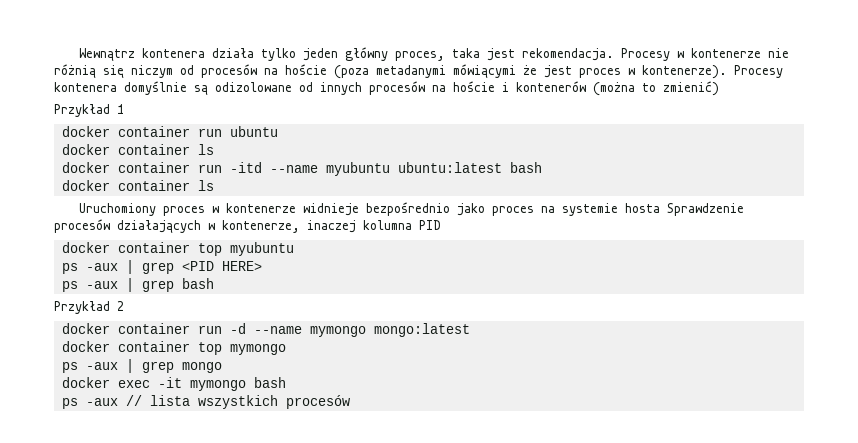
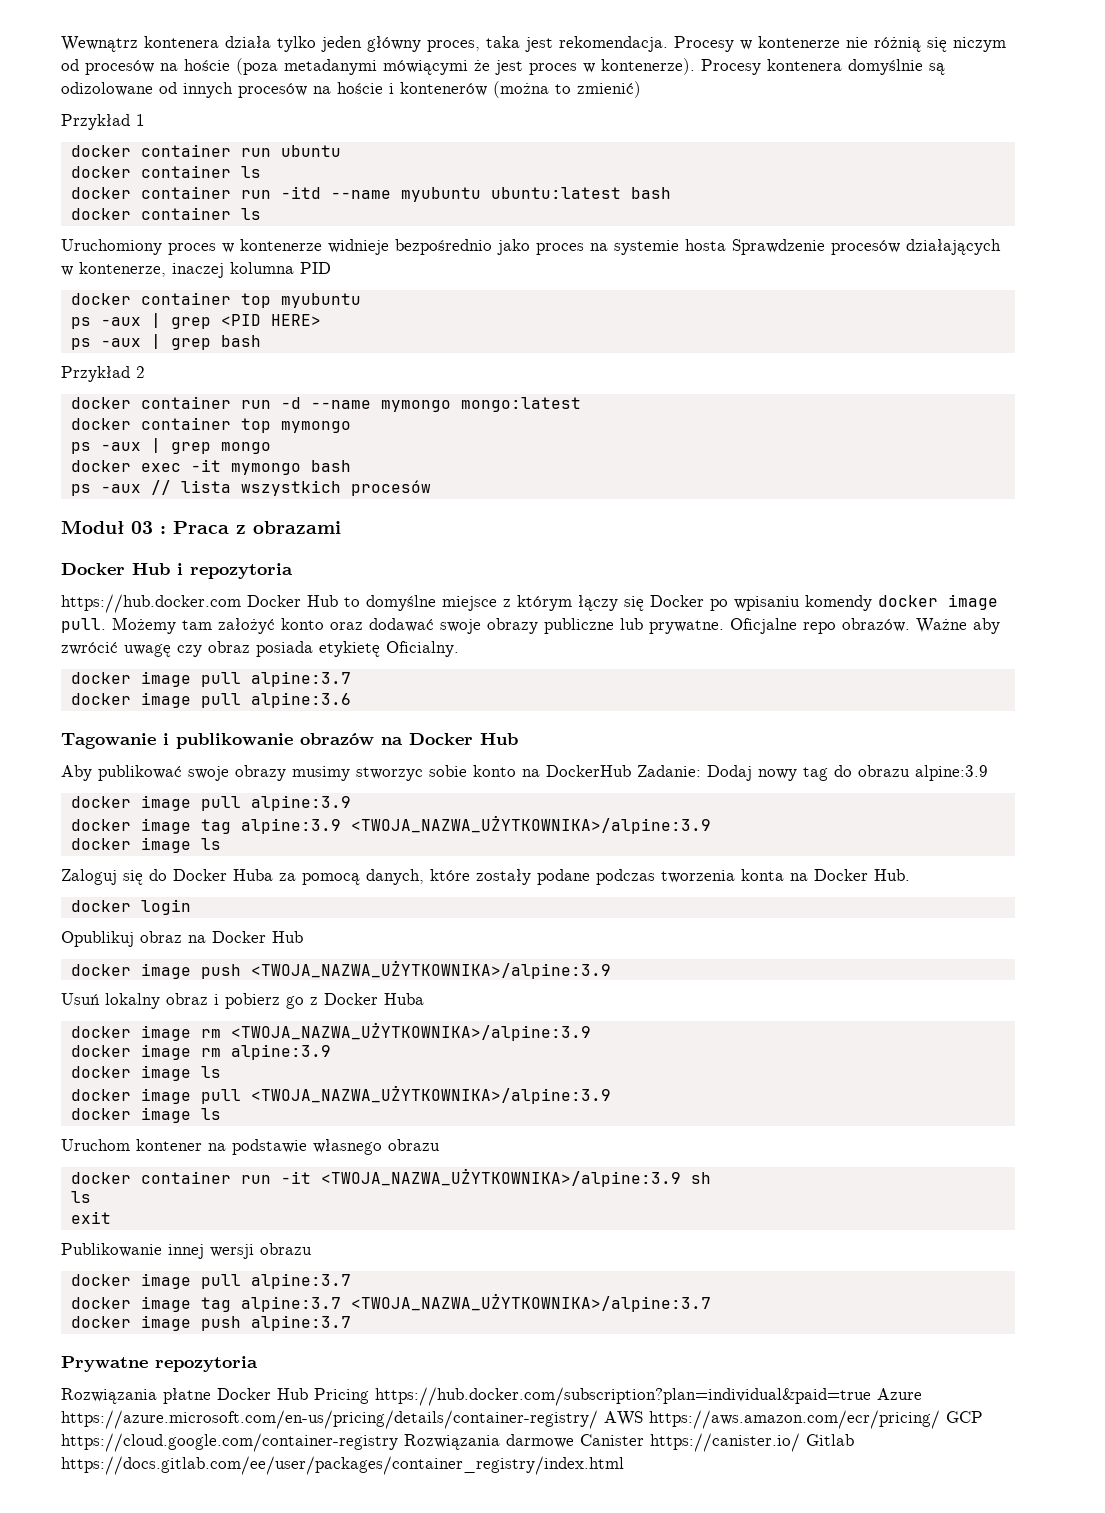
+ Moduł 03 : Praca z obrazami
+ Docker Hub i repozytoria
+ https://hub.docker.com Docker Hub to domyślne miejsce z którym łączy się Docker po wpisaniu komendy docker image pull. Możemy tam założyć konto oraz dodawać swoje obrazy publiczne lub prywatne. Oficjalne repo obrazów. Ważne aby zwrócić uwagę czy obraz posiada etykietę Oficialny.
+ docker image pull alpine:3.7
+ docker image pull alpine:3.6
+ Tagowanie i publikowanie obrazów na Docker Hub
+ Aby publikować swoje obrazy musimy stworzyc sobie konto na DockerHub Zadanie: Dodaj nowy tag do obrazu alpine:3.9
+ docker image pull alpine:3.9
+ docker image tag alpine:3.9 <TWOJA_NAZWA_UŻYTKOWNIKA>/alpine:3.9
+ docker image ls
+ Zaloguj się do Docker Huba za pomocą danych, które zostały podane podczas tworzenia konta na Docker Hub.
+ docker login
+ Opublikuj obraz na Docker Hub
+ docker image push <TWOJA_NAZWA_UŻYTKOWNIKA>/alpine:3.9
+ Usuń lokalny obraz i pobierz go z Docker Huba
+ docker image rm <TWOJA_NAZWA_UŻYTKOWNIKA>/alpine:3.9
+ docker image rm alpine:3.9
+ docker image ls
+ docker image pull <TWOJA_NAZWA_UŻYTKOWNIKA>/alpine:3.9
+ docker image ls
+ Uruchom kontener na podstawie własnego obrazu
+ docker container run -it <TWOJA_NAZWA_UŻYTKOWNIKA>/alpine:3.9 sh
+ ls
+ exit
+ Publikowanie innej wersji obrazu
+ docker image pull alpine:3.7
+ docker image tag alpine:3.7 <TWOJA_NAZWA_UŻYTKOWNIKA>/alpine:3.7
+ docker image push alpine:3.7
+ Prywatne repozytoria
+ Rozwiązania płatne Docker Hub Pricing https://hub.docker.com/subscription?plan=individual&paid=true Azure https://azure.microsoft.com/en-us/pricing/details/container-registry/ AWS https://aws.amazon.com/ecr/pricing/ GCP https://cloud.google.com/container-registry Rozwiązania darmowe Canister https://canister.io/ Gitlab https://docs.gitlab.com/ee/user/packages/container_registry/index.html

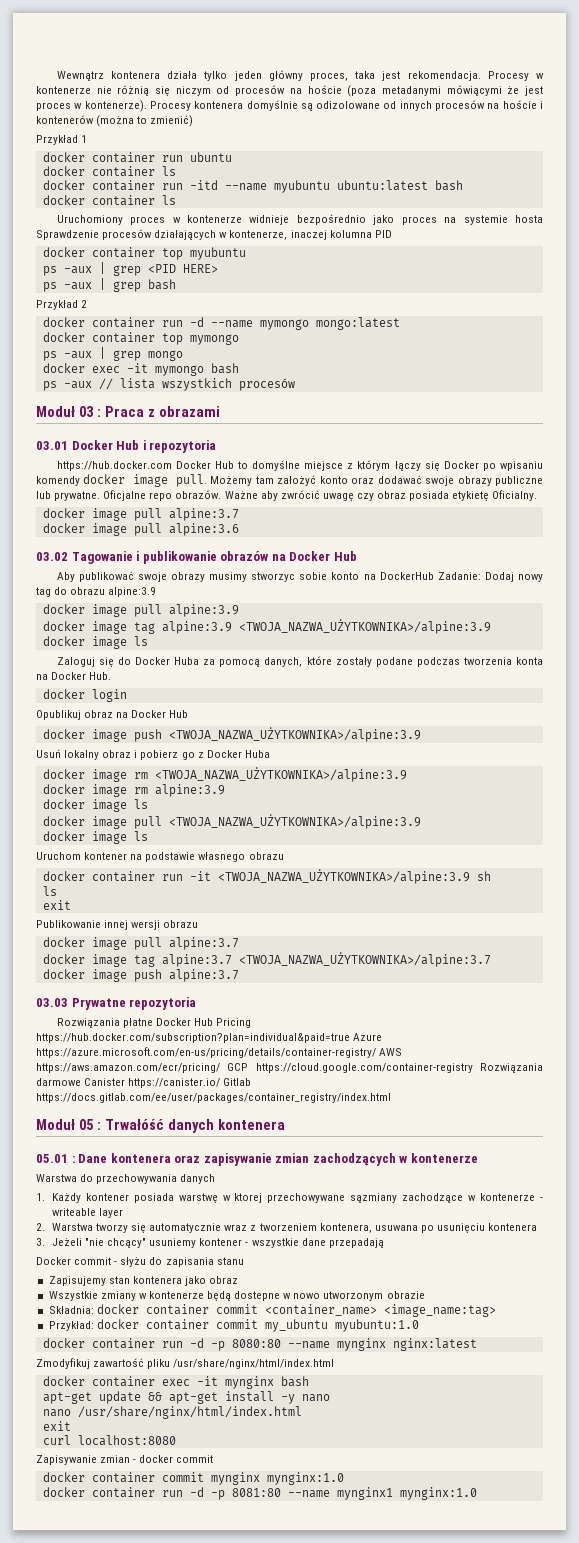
- Docker Hub i repozytoria
+ 03.01 Docker Hub i repozytoria
- Tagowanie i publikowanie obrazów na Docker Hub
+ 03.02 Tagowanie i publikowanie obrazów na Docker Hub
- Prywatne repozytoria
+ 03.03 Prywatne repozytoria
+ Moduł 05 : Trwałóść danych kontenera
+ 05.01 : Dane kontenera oraz zapisywanie zmian zachodzących w kontenerze
+ Warstwa do przechowywania danych
+ 1. Każdy kontener posiada warstwę w ktorej przechowywane sązmiany zachodzące w kontenerze - writeable layer
+ 2. Warstwa tworzy się automatycznie wraz z tworzeniem kontenera, usuwana po usunięciu kontenera
+ 3. Jeżeli "nie chcący" usuniemy kontener - wszystkie dane przepadają
+ Docker commit - słyżu do zapisania stanu
+ Zapisujemy stan kontenera jako obraz
+ Wszystkie zmiany w kontenerze będą dostepne w nowo utworzonym obrazie
+ Składnia: docker container commit <container_name> <image_name:tag>
+ Przykład: docker container commit my_ubuntu myubuntu:1.0
+ docker container run -d -p 8080:80 --name mynginx nginx:latest
+ Zmodyfikuj zawartość pliku /usr/share/nginx/html/index.html
+ docker container exec -it mynginx bash
+ apt-get update && apt-get install -y nano
+ nano /usr/share/nginx/html/index.html
+ exit
+ curl localhost:8080
+ Zapisywanie zmian - docker commit
+ docker container commit mynginx mynginx:1.0
+ docker container run -d -p 8081:80 --name mynginx1 mynginx:1.0

